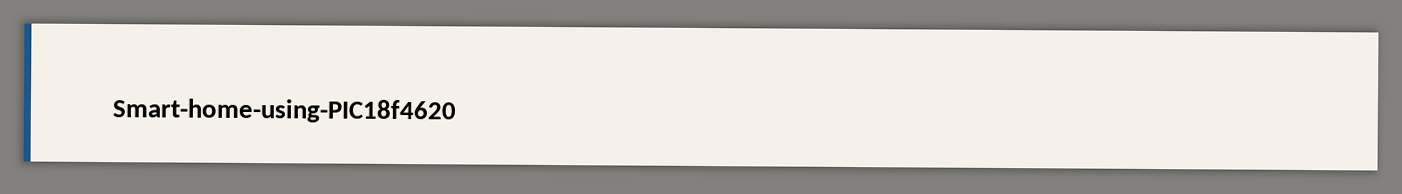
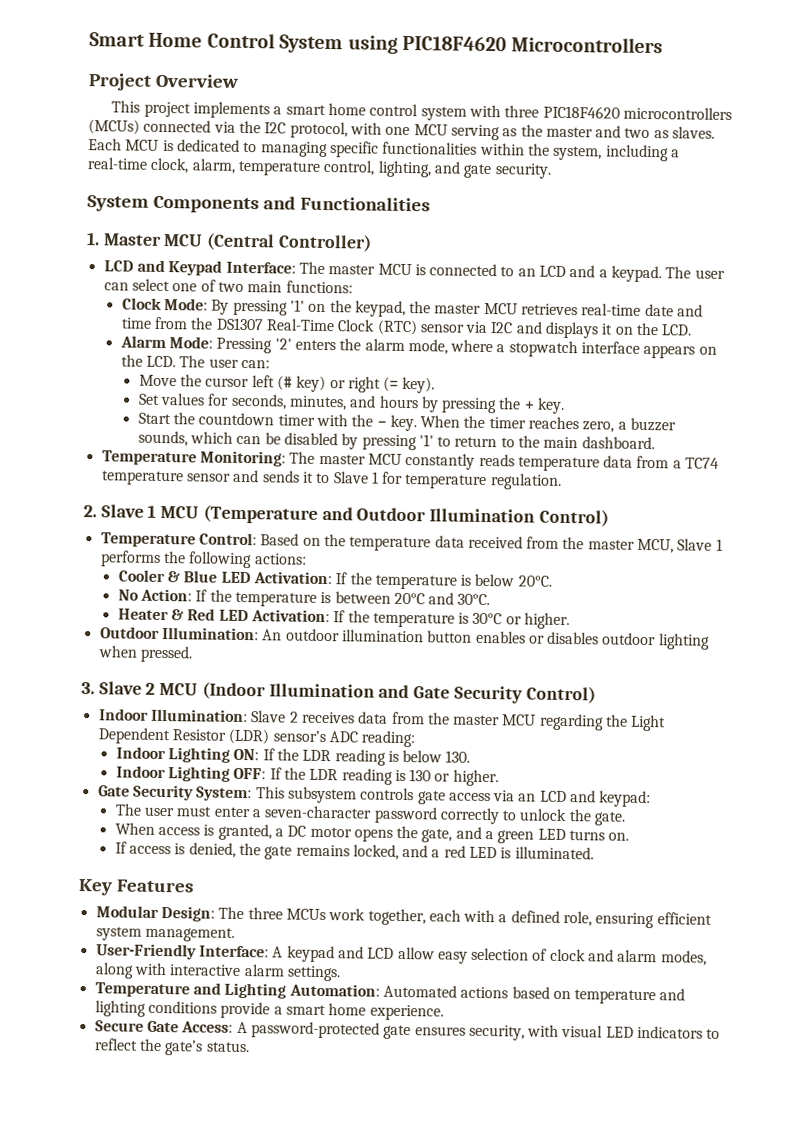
- Smart-home-using-PIC18f4620
+ Smart Home Control System using PIC18F4620 Microcontrollers
+ Project Overview
+ This project implements a smart home control system with three PIC18F4620 microcontrollers (MCUs) connected via the I2C protocol, with one MCU serving as the master and two as slaves. Each MCU is dedicated to managing specific functionalities within the system, including a real-time clock, alarm, temperature control, lighting, and gate security.
+ System Components and Functionalities
+ 1. Master MCU (Central Controller)
+ LCD and Keypad Interface: The master MCU is connected to an LCD and a keypad. The user can select one of two main functions:
+ Clock Mode: By pressing '1' on the keypad, the master MCU retrieves real-time date and time from the DS1307 Real-Time Clock (RTC) sensor via I2C and displays it on the LCD.
+ Alarm Mode: Pressing '2' enters the alarm mode, where a stopwatch interface appears on the LCD. The user can:
+ Move the cursor left (# key) or right (= key).
+ Set values for seconds, minutes, and hours by pressing the + key.
+ Start the countdown timer with the - key. When the timer reaches zero, a buzzer sounds, which can be disabled by pressing '1' to return to the main dashboard.
+ Temperature Monitoring: The master MCU constantly reads temperature data from a TC74 temperature sensor and sends it to Slave 1 for temperature regulation.
+ 2. Slave 1 MCU (Temperature and Outdoor Illumination Control)
+ Temperature Control: Based on the temperature data received from the master MCU, Slave 1 performs the following actions:
+ Cooler & Blue LED Activation: If the temperature is below 20°C.
+ No Action: If the temperature is between 20°C and 30°C.
+ Heater & Red LED Activation: If the temperature is 30°C or higher.
+ Outdoor Illumination: An outdoor illumination button enables or disables outdoor lighting when pressed.
+ 3. Slave 2 MCU (Indoor Illumination and Gate Security Control)
+ Indoor Illumination: Slave 2 receives data from the master MCU regarding the Light Dependent Resistor (LDR) sensor’s ADC reading:
+ Indoor Lighting ON: If the LDR reading is below 130.
+ Indoor Lighting OFF: If the LDR reading is 130 or higher.
+ Gate Security System: This subsystem controls gate access via an LCD and keypad:
+ The user must enter a seven-character password correctly to unlock the gate.
+ When access is granted, a DC motor opens the gate, and a green LED turns on.
+ If access is denied, the gate remains locked, and a red LED is illuminated.
+ Key Features
+ Modular Design: The three MCUs work together, each with a defined role, ensuring efficient system management.
+ User-Friendly Interface: A keypad and LCD allow easy selection of clock and alarm modes, along with interactive alarm settings.
+ Temperature and Lighting Automation: Automated actions based on temperature and lighting conditions provide a smart home experience.
+ Secure Gate Access: A password-protected gate ensures security, with visual LED indicators to reflect the gate’s status.

